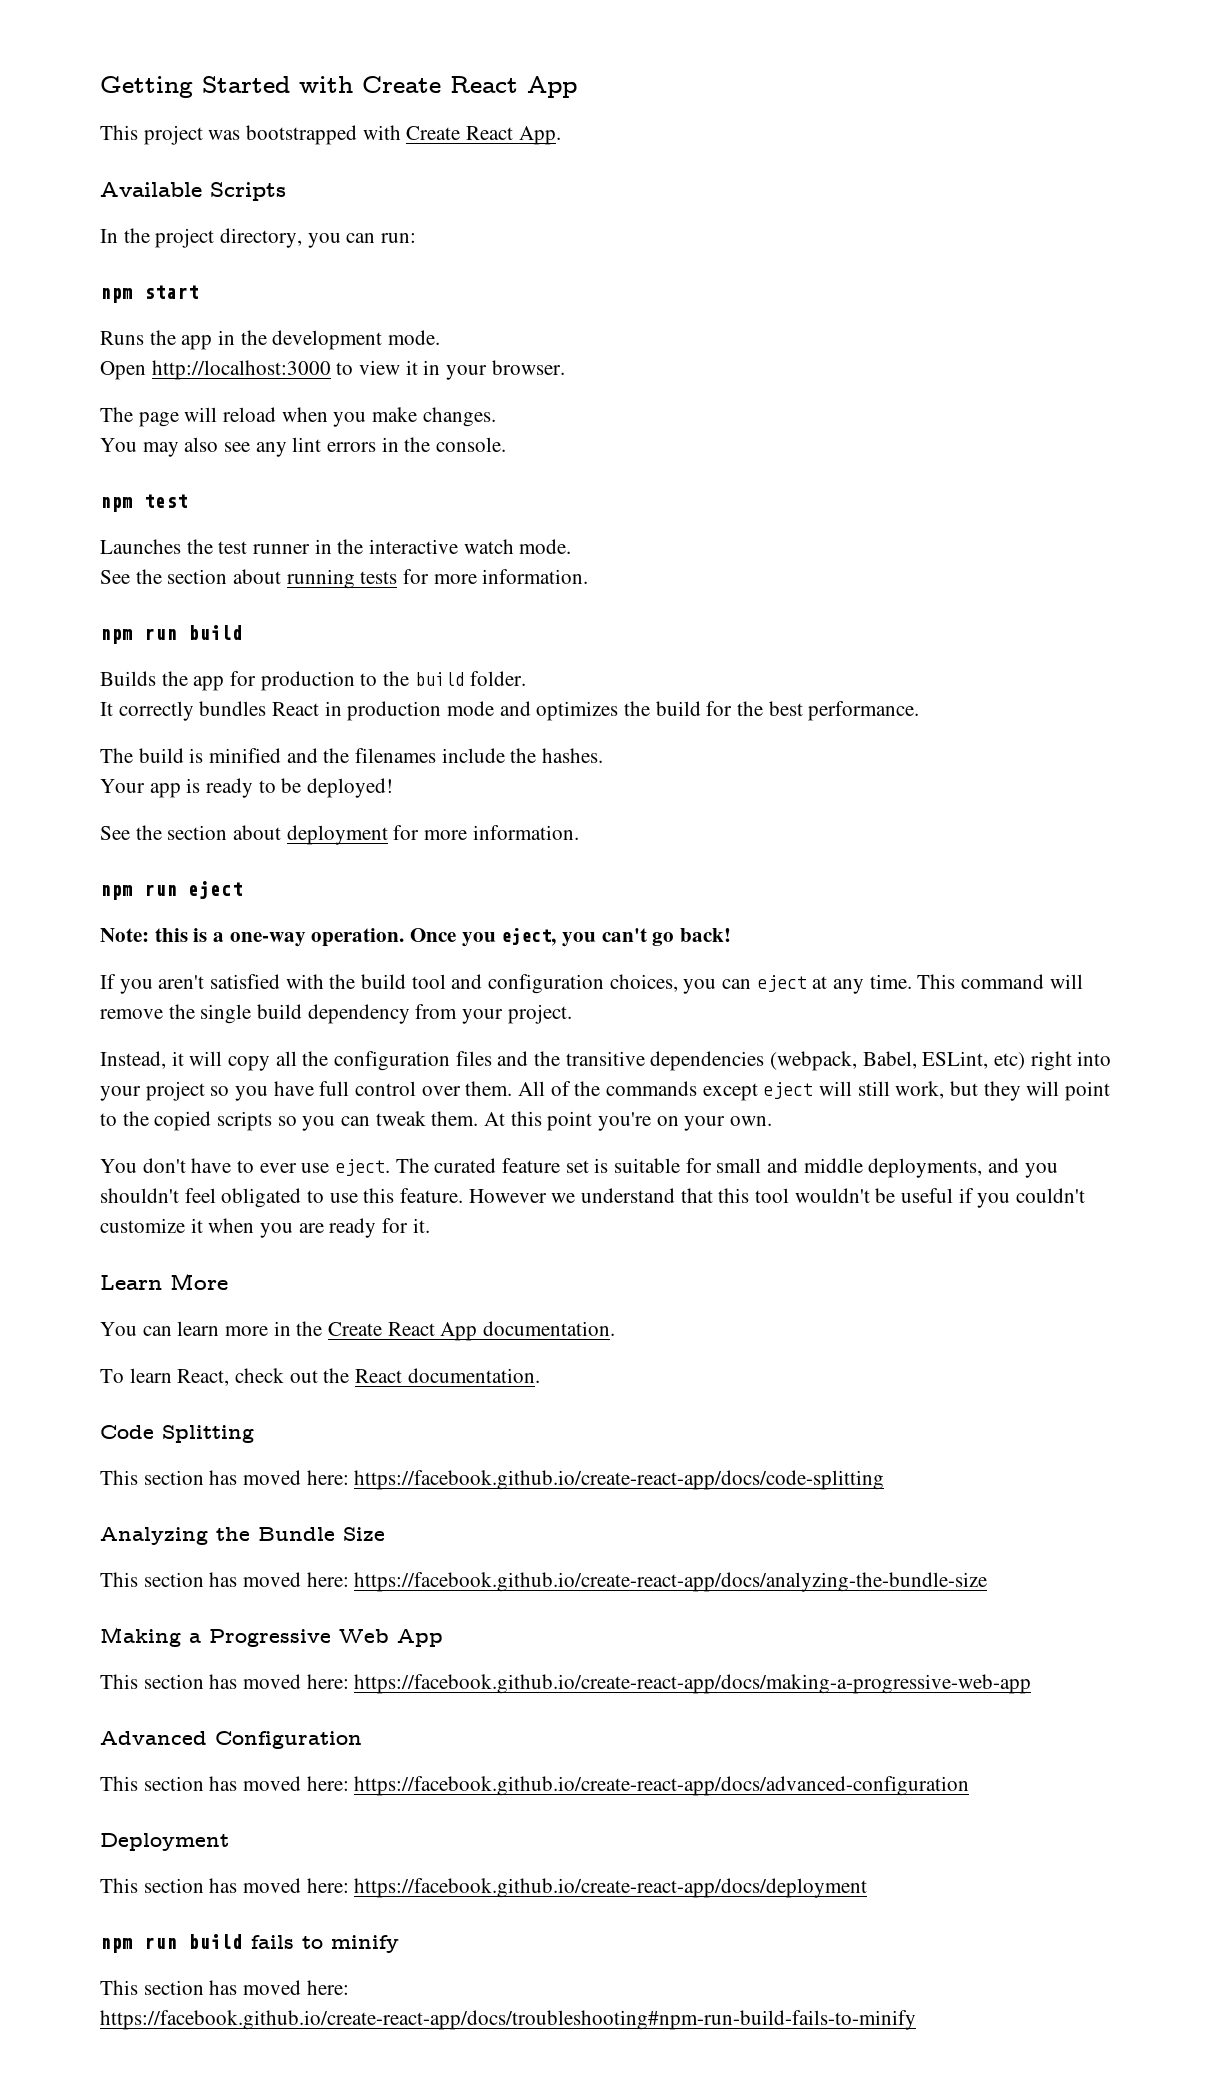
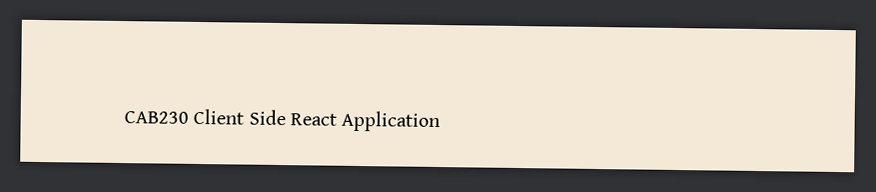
- Getting Started with Create React App
- This project was bootstrapped with Create React App.
- Available Scripts
- In the project directory, you can run:
- npm start
- Runs the app in the development mode.
- Open http://localhost:3000 to view it in your browser.
- The page will reload when you make changes.
- You may also see any lint errors in the console.
- npm test
- Launches the test runner in the interactive watch mode.
- See the section about running tests for more information.
- npm run build
- Builds the app for production to the build folder.
- It correctly bundles React in production mode and optimizes the build for the best performance.
- The build is minified and the filenames include the hashes.
- Your app is ready to be deployed!
- See the section about deployment for more information.
- npm run eject
- Note: this is a one-way operation. Once you eject, you can't go back!
- If you aren't satisfied with the build tool and configuration choices, you can eject at any time. This command will remove the single build dependency from your project.
- Instead, it will copy all the configuration files and the transitive dependencies (webpack, Babel, ESLint, etc) right into your project so you have full control over them. All of the commands except eject will still work, but they will point to the copied scripts so you can tweak them. At this point you're on your own.
- You don't have to ever use eject. The curated feature set is suitable for small and middle deployments, and you shouldn't feel obligated to use this feature. However we understand that this tool wouldn't be useful if you couldn't customize it when you are ready for it.
- Learn More
- You can learn more in the Create React App documentation.
- To learn React, check out the React documentation.
- Code Splitting
- This section has moved here: https://facebook.github.io/create-react-app/docs/code-splitting
- Analyzing the Bundle Size
- This section has moved here: https://facebook.github.io/create-react-app/docs/analyzing-the-bundle-size
- Making a Progressive Web App
- This section has moved here: https://facebook.github.io/create-react-app/docs/making-a-progressive-web-app
- Advanced Configuration
- This section has moved here: https://facebook.github.io/create-react-app/docs/advanced-configuration
- Deployment
- This section has moved here: https://facebook.github.io/create-react-app/docs/deployment
- npm run build fails to minify
- This section has moved here: https://facebook.github.io/create-react-app/docs/troubleshooting#npm-run-build-fails-to-minify
+ CAB230 Client Side React Application

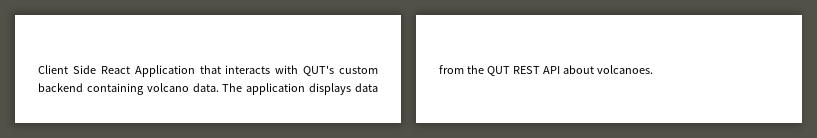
- CAB230 Client Side React Application
+ Client Side React Application that interacts with QUT's custom backend containing volcano data. The application displays data from the QUT REST API about volcanoes.

